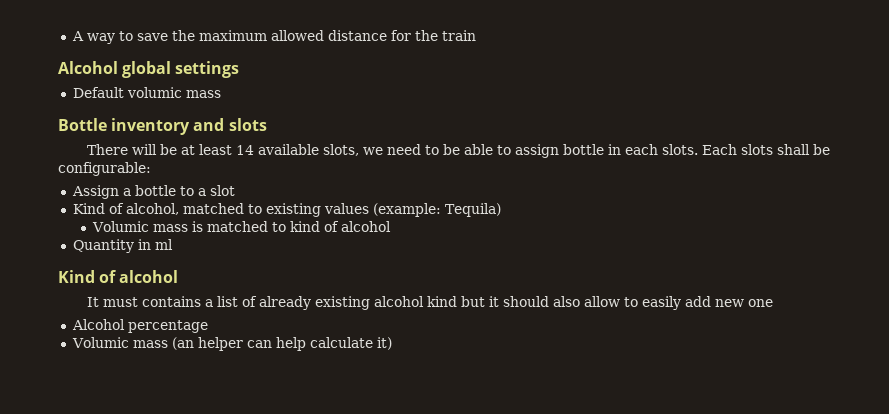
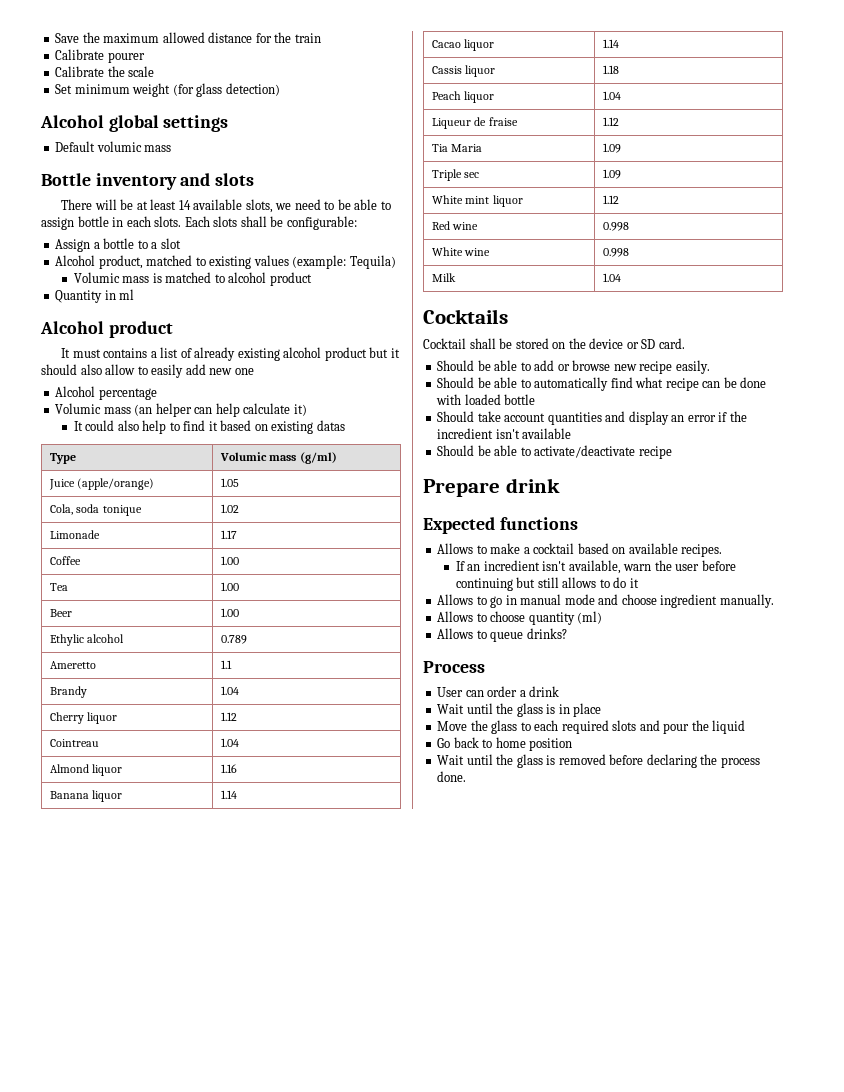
- A way to save the maximum allowed distance for the train
+ Save the maximum allowed distance for the train
+ Calibrate pourer
+ Calibrate the scale
+ Set minimum weight (for glass detection)
- Kind of alcohol, matched to existing values (example: Tequila)
+ Alcohol product, matched to existing values (example: Tequila)
- Volumic mass is matched to kind of alcohol
+ Volumic mass is matched to alcohol product
- Kind of alcohol
+ Alcohol product
- It must contains a list of already existing alcohol kind but it should also allow to easily add new one
+ It must contains a list of already existing alcohol product but it should also allow to easily add new one
+ It could also help to find it based on existing datas
+ Type | Volumic mass (g/ml)
+ Juice (apple/orange) | 1.05
+ Cola, soda tonique | 1.02
+ Limonade | 1.17
+ Coffee | 1.00
+ Tea | 1.00
+ Beer | 1.00
+ Ethylic alcohol | 0.789
+ Ameretto | 1.1
+ Brandy | 1.04
+ Cherry liquor | 1.12
+ Cointreau | 1.04
+ Almond liquor | 1.16
+ Banana liquor | 1.14
+ Cacao liquor | 1.14
+ Cassis liquor | 1.18
+ Peach liquor | 1.04
+ Liqueur de fraise | 1.12
+ Tia Maria | 1.09
+ Triple sec | 1.09
+ White mint liquor | 1.12
+ Red wine | 0.998
+ White wine | 0.998
+ Milk | 1.04
+ Cocktails
+ Cocktail shall be stored on the device or SD card.
+ Should be able to add or browse new recipe easily.
+ Should be able to automatically find what recipe can be done with loaded bottle
+ Should take account quantities and display an error if the incredient isn't available
+ Should be able to activate/deactivate recipe
+ Prepare drink
+ Expected functions
+ Allows to make a cocktail based on available recipes.
+ If an incredient isn't available, warn the user before continuing but still allows to do it
+ Allows to go in manual mode and choose ingredient manually.
+ Allows to choose quantity (ml)
+ Allows to queue drinks?
+ Process
+ User can order a drink
+ Wait until the glass is in place
+ Move the glass to each required slots and pour the liquid
+ Go back to home position
+ Wait until the glass is removed before declaring the process done.

